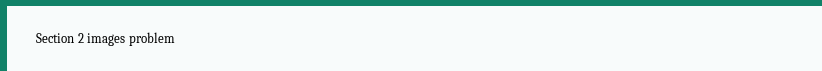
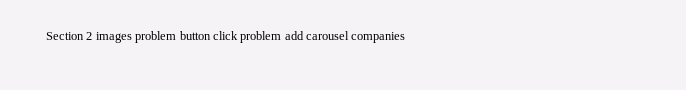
- Section 2 images problem
+ Section 2 images problem button click problem add carousel companies

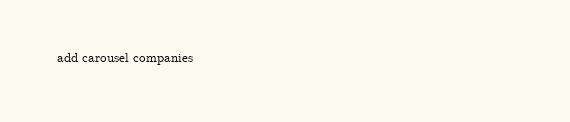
- Section 2 images problem button click problem add carousel companies
+ add carousel companies

